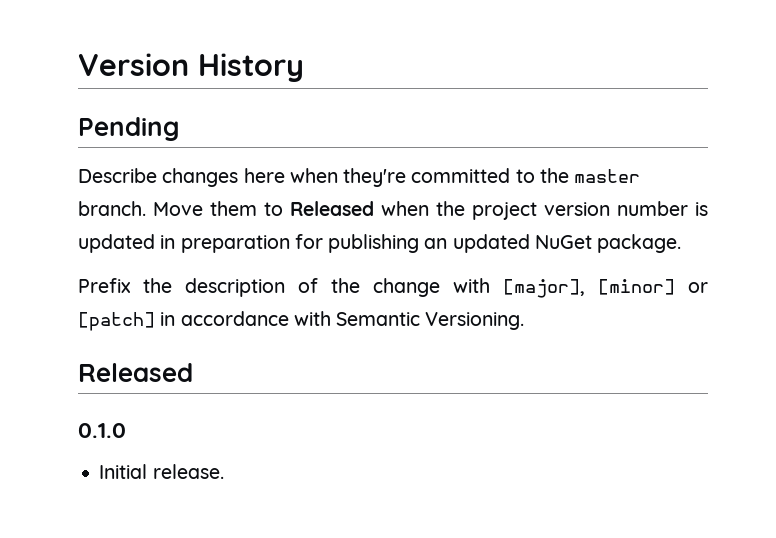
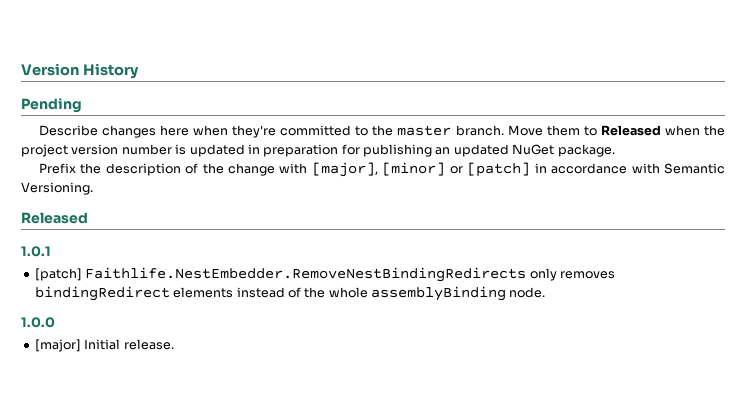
- 0.1.0
- Initial release.
+ 1.0.1
+ [patch] Faithlife.NestEmbedder.RemoveNestBindingRedirects only removes bindingRedirect elements instead of the whole assemblyBinding node.
+ 1.0.0
+ [major] Initial release.

